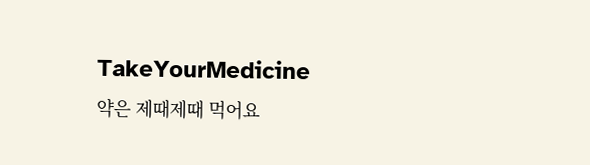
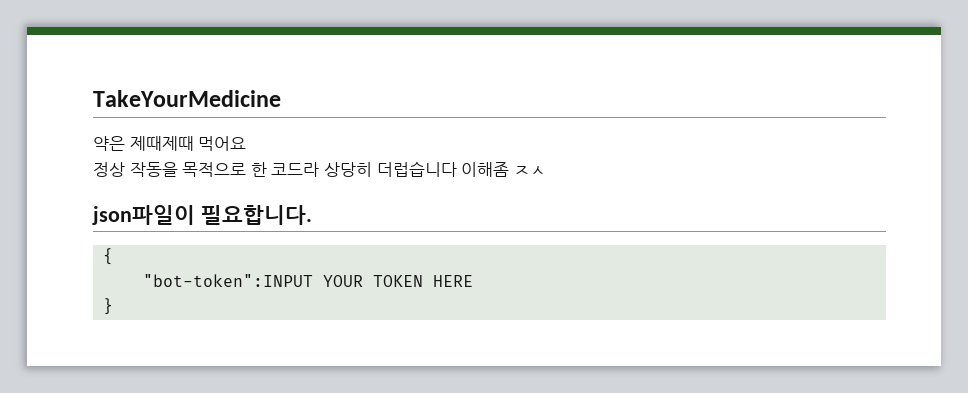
+ 정상 작동을 목적으로 한 코드라 상당히 더럽습니다 이해좀 ㅈㅅ
+ json파일이 필요합니다.
+ {
+ "bot-token":INPUT YOUR TOKEN HERE
+ }

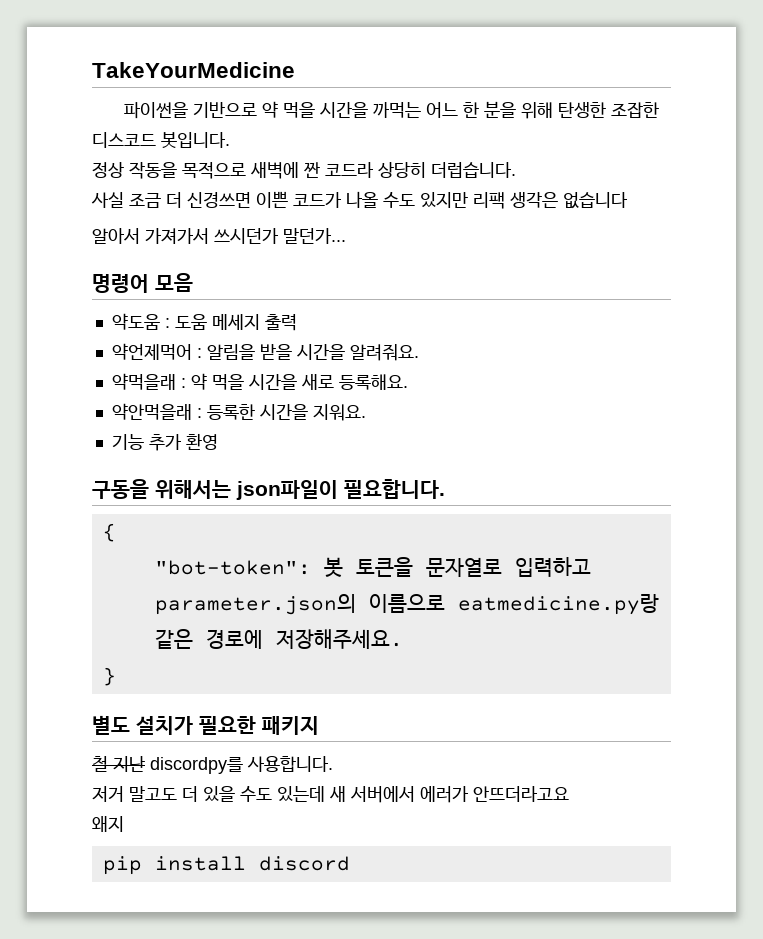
- 약은 제때제때 먹어요
- 정상 작동을 목적으로 한 코드라 상당히 더럽습니다 이해좀 ㅈㅅ
- json파일이 필요합니다.
+ 파이썬을 기반으로 약 먹을 시간을 까먹는 어느 한 분을 위해 탄생한 조잡한 디스코드 봇입니다.
+ 정상 작동을 목적으로 새벽에 짠 코드라 상당히 더럽습니다.
+ 사실 조금 더 신경쓰면 이쁜 코드가 나올 수도 있지만 리팩 생각은 없습니다
+ 알아서 가져가서 쓰시던가 말던가...
+ 명령어 모음
+ 약도움 : 도움 메세지 출력
+ 약언제먹어 : 알림을 받을 시간을 알려줘요.
+ 약먹을래 : 약 먹을 시간을 새로 등록해요.
+ 약안먹을래 : 등록한 시간을 지워요.
+ 기능 추가 환영
+ 구동을 위해서는 json파일이 필요합니다.
  {
- "bot-token":INPUT YOUR TOKEN HERE
+ "bot-token": 봇 토큰을 문자열로 입력하고 parameter.json의 이름으로 eatmedicine.py랑 같은 경로에 저장해주세요.
  }
+ 별도 설치가 필요한 패키지
+ 철 지난 discordpy를 사용합니다.
+ 저거 말고도 더 있을 수도 있는데 새 서버에서 에러가 안뜨더라고요
+ 왜지
+ pip install discord

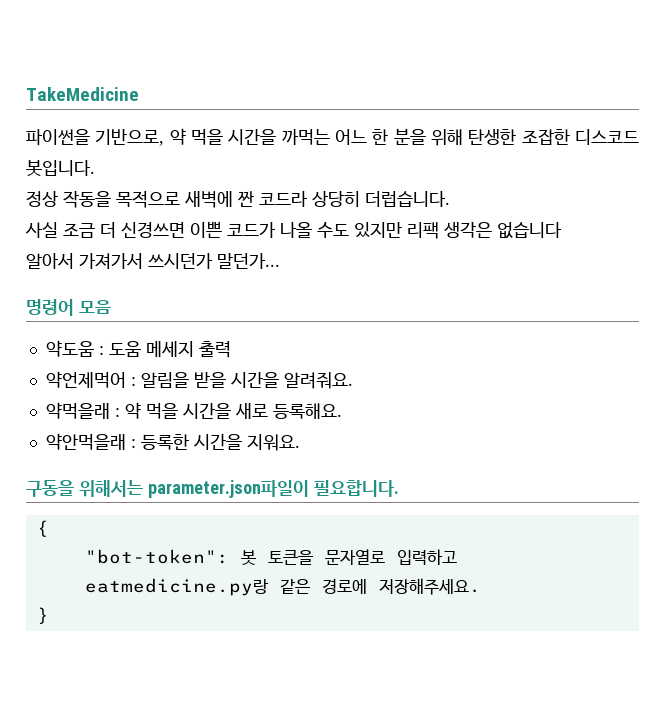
- TakeYourMedicine
+ TakeMedicine
- 파이썬을 기반으로 약 먹을 시간을 까먹는 어느 한 분을 위해 탄생한 조잡한 디스코드 봇입니다.
+ 파이썬을 기반으로, 약 먹을 시간을 까먹는 어느 한 분을 위해 탄생한 조잡한 디스코드 봇입니다.
- 기능 추가 환영
- 구동을 위해서는 json파일이 필요합니다.
+ 구동을 위해서는 parameter.json파일이 필요합니다.
- "bot-token": 봇 토큰을 문자열로 입력하고 parameter.json의 이름으로 eatmedicine.py랑 같은 경로에 저장해주세요.
+ "bot-token": 봇 토큰을 문자열로 입력하고 eatmedicine.py랑 같은 경로에 저장해주세요.
- 별도 설치가 필요한 패키지
- 철 지난 discordpy를 사용합니다.
- 저거 말고도 더 있을 수도 있는데 새 서버에서 에러가 안뜨더라고요
- 왜지
- pip install discord

